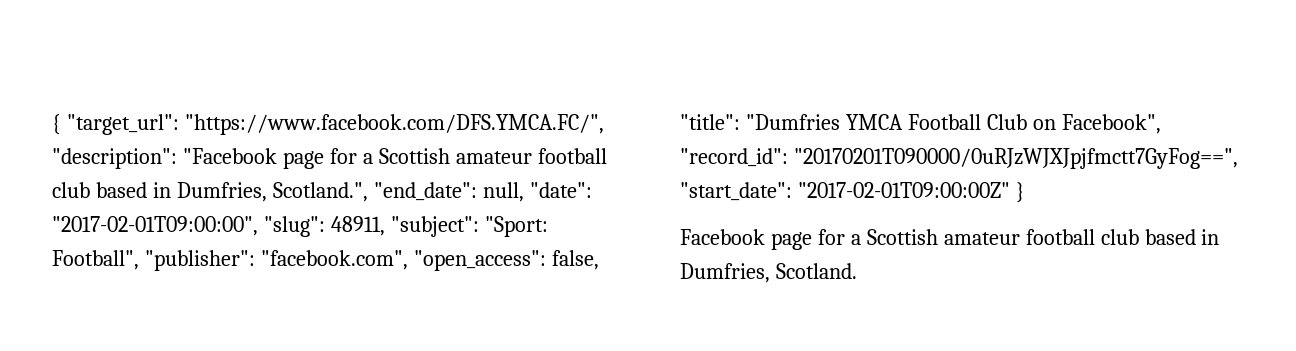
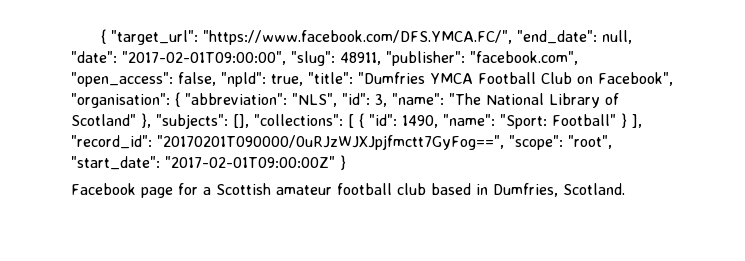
- { "target_url": "https://www.facebook.com/DFS.YMCA.FC/", "description": "Facebook page for a Scottish amateur football club based in Dumfries, Scotland.", "end_date": null, "date": "2017-02-01T09:00:00", "slug": 48911, "subject": "Sport: Football", "publisher": "facebook.com", "open_access": false, "title": "Dumfries YMCA Football Club on Facebook", "record_id": "20170201T090000/0uRJzWJXJpjfmctt7GyFog==", "start_date": "2017-02-01T09:00:00Z" }
+ { "target_url": "https://www.facebook.com/DFS.YMCA.FC/", "end_date": null, "date": "2017-02-01T09:00:00", "slug": 48911, "publisher": "facebook.com", "open_access": false, "npld": true, "title": "Dumfries YMCA Football Club on Facebook", "organisation": { "abbreviation": "NLS", "id": 3, "name": "The National Library of Scotland" }, "subjects": [], "collections": [ { "id": 1490, "name": "Sport: Football" } ], "record_id": "20170201T090000/0uRJzWJXJpjfmctt7GyFog==", "scope": "root", "start_date": "2017-02-01T09:00:00Z" }

